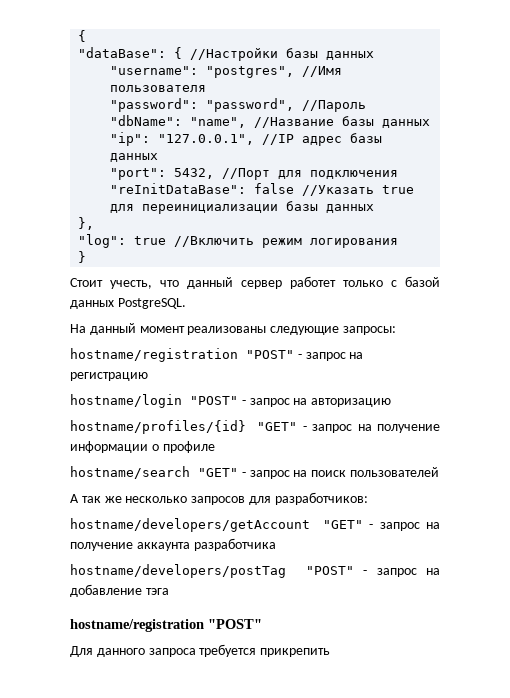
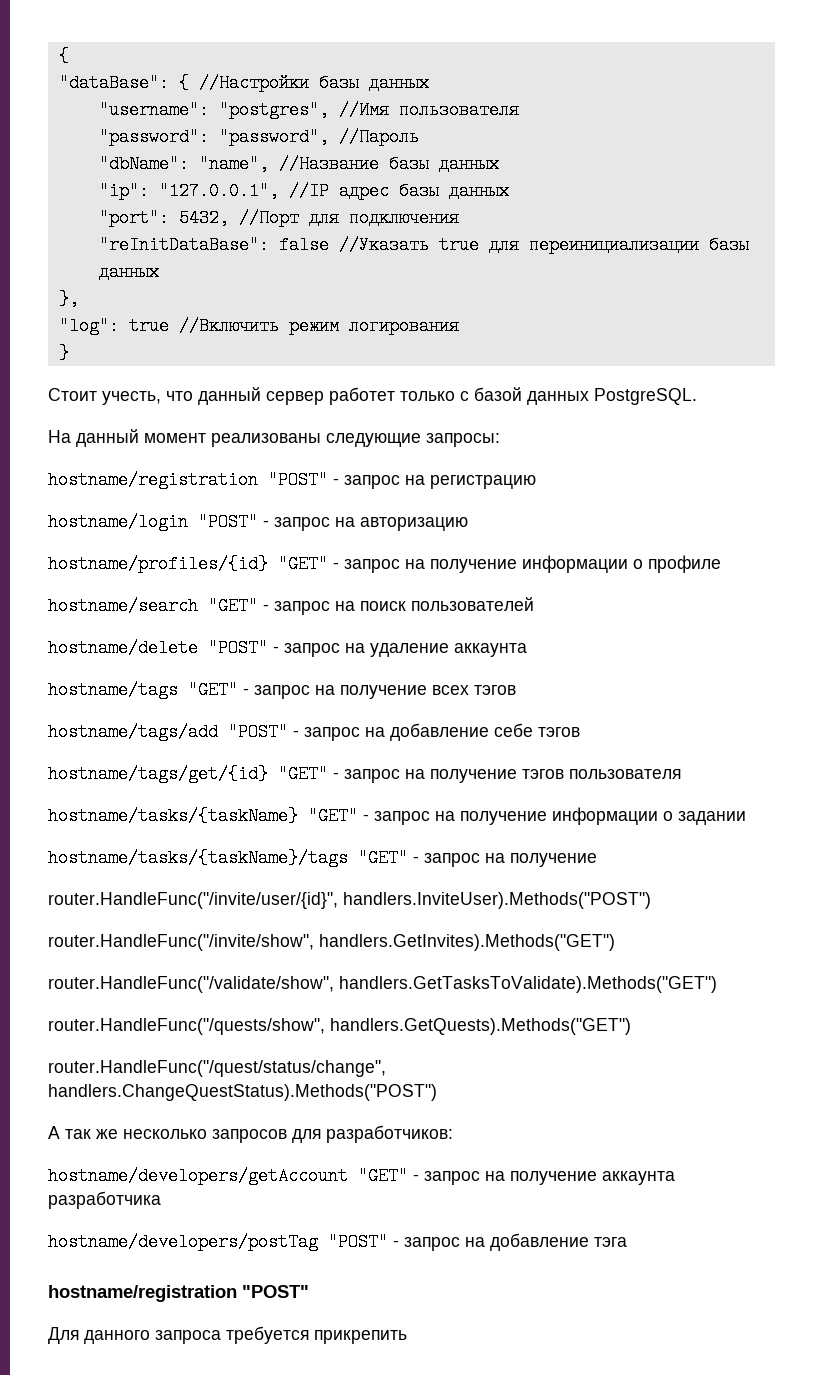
+ hostname/delete "POST" - запрос на удаление аккаунта
+ hostname/tags "GET" - запрос на получение всех тэгов
+ hostname/tags/add "POST" - запрос на добавление себе тэгов
+ hostname/tags/get/{id} "GET" - запрос на получение тэгов пользователя
+ hostname/tasks/{taskName} "GET" - запрос на получение информации о задании
+ hostname/tasks/{taskName}/tags "GET" - запрос на получение
+ router.HandleFunc("/invite/user/{id}", handlers.InviteUser).Methods("POST")
+ router.HandleFunc("/invite/show", handlers.GetInvites).Methods("GET")
+ router.HandleFunc("/validate/show", handlers.GetTasksToValidate).Methods("GET")
+ router.HandleFunc("/quests/show", handlers.GetQuests).Methods("GET")
+ router.HandleFunc("/quest/status/change", handlers.ChangeQuestStatus).Methods("POST")

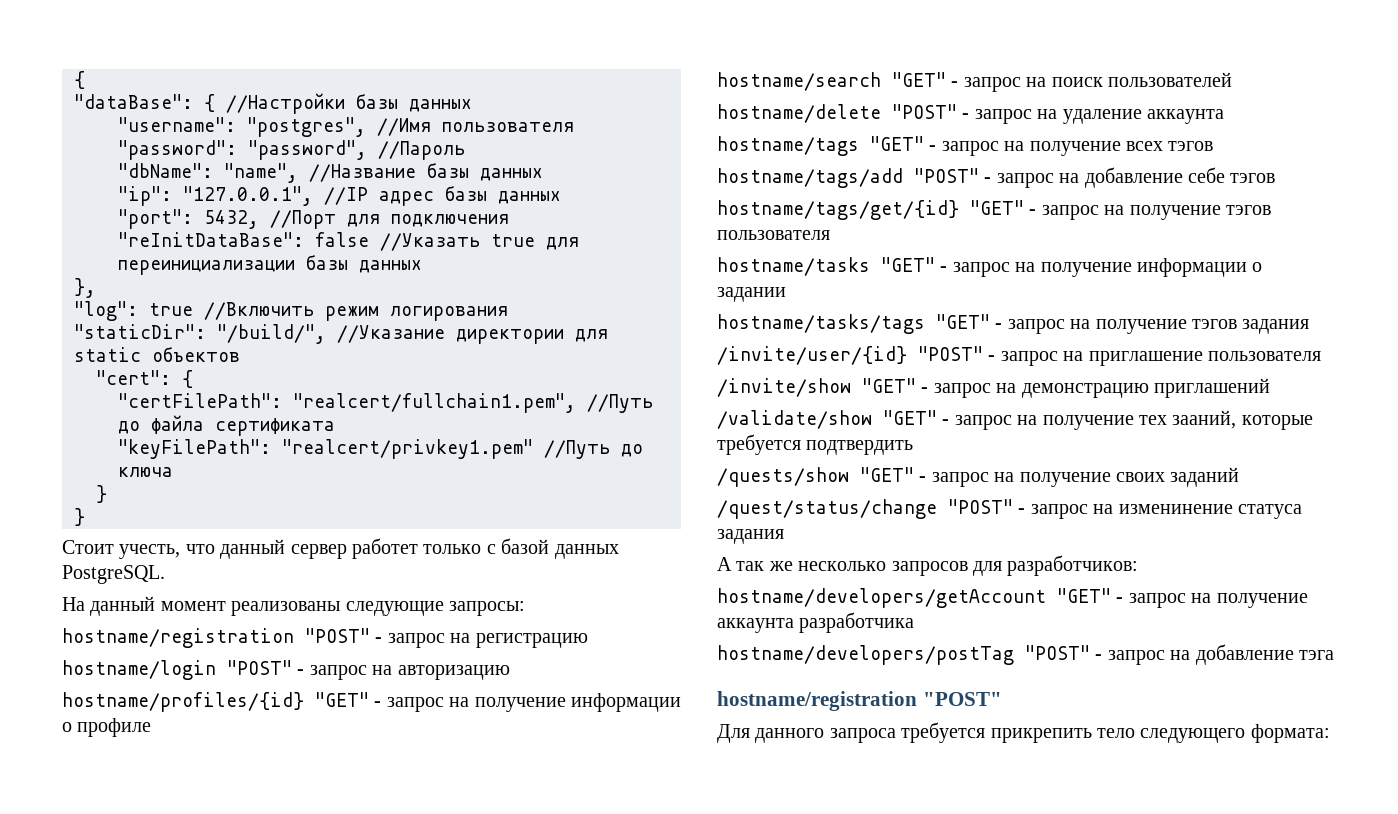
+ "staticDir": "/build/", //Указание директории для static объектов
+ "cert": {
+ "certFilePath": "realcert/fullchain1.pem", //Путь до файла сертификата
+ "keyFilePath": "realcert/privkey1.pem" //Путь до ключа
+ }
- hostname/tasks/{taskName} "GET" - запрос на получение информации о задании
+ hostname/tasks "GET" - запрос на получение информации о задании
- hostname/tasks/{taskName}/tags "GET" - запрос на получение
- router.HandleFunc("/invite/user/{id}", handlers.InviteUser).Methods("POST")
- router.HandleFunc("/invite/show", handlers.GetInvites).Methods("GET")
- router.HandleFunc("/validate/show", handlers.GetTasksToValidate).Methods("GET")
- router.HandleFunc("/quests/show", handlers.GetQuests).Methods("GET")
- router.HandleFunc("/quest/status/change", handlers.ChangeQuestStatus).Methods("POST")
+ hostname/tasks/tags "GET" - запрос на получение тэгов задания
+ /invite/user/{id} "POST" - запрос на приглашение пользователя
+ /invite/show "GET" - запрос на демонстрацию приглашений
+ /validate/show "GET" - запрос на получение тех зааний, которые требуется подтвердить
+ /quests/show "GET" - запрос на получение своих заданий
+ /quest/status/change "POST" - запрос на изменинение статуса задания
- Для данного запроса требуется прикрепить
+ Для данного запроса требуется прикрепить тело следующего формата:

